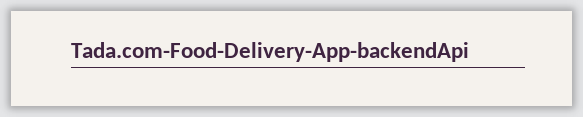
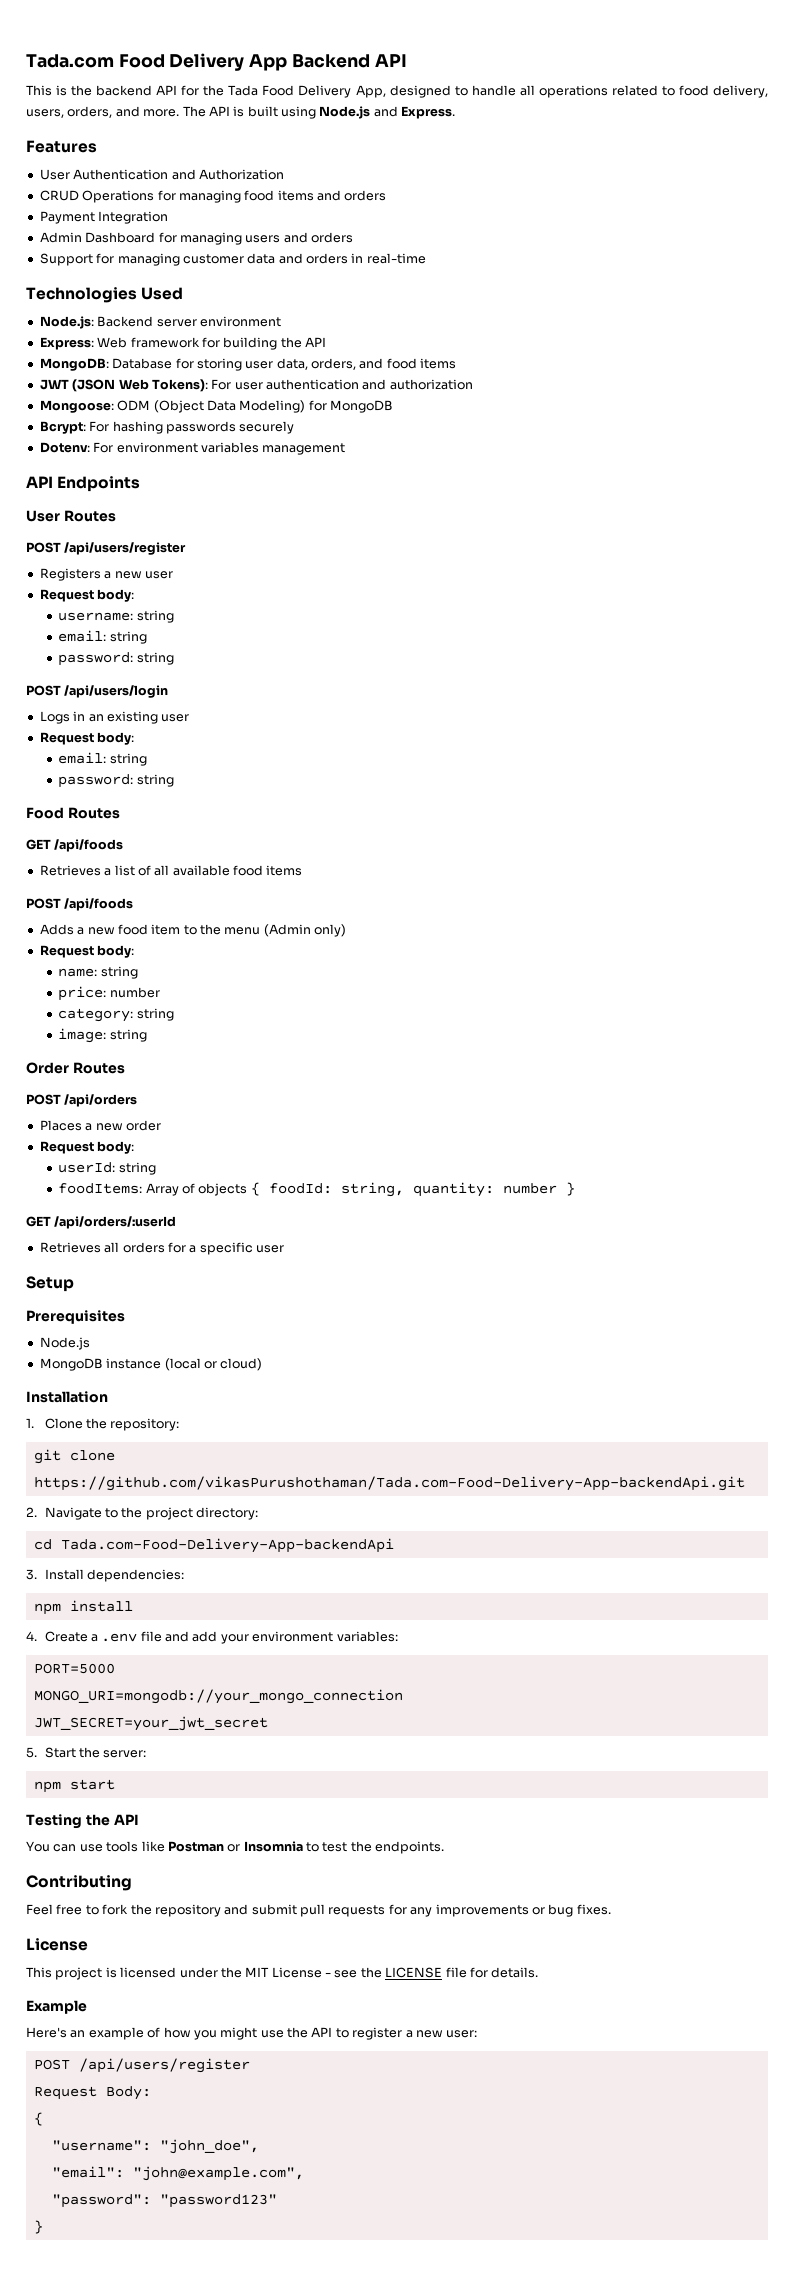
- Tada.com-Food-Delivery-App-backendApi
+ Tada.com Food Delivery App Backend API
+ This is the backend API for the Tada Food Delivery App, designed to handle all operations related to food delivery, users, orders, and more. The API is built using Node.js and Express.
+ Features
+ User Authentication and Authorization
+ CRUD Operations for managing food items and orders
+ Payment Integration
+ Admin Dashboard for managing users and orders
+ Support for managing customer data and orders in real-time
+ Technologies Used
+ Node.js: Backend server environment
+ Express: Web framework for building the API
+ MongoDB: Database for storing user data, orders, and food items
+ JWT (JSON Web Tokens): For user authentication and authorization
+ Mongoose: ODM (Object Data Modeling) for MongoDB
+ Bcrypt: For hashing passwords securely
+ Dotenv: For environment variables management
+ API Endpoints
+ User Routes
+ POST /api/users/register
+ Registers a new user
+ Request body:
+ username: string
+ email: string
+ password: string
+ POST /api/users/login
+ Logs in an existing user
+ Request body:
+ email: string
+ password: string
+ Food Routes
+ GET /api/foods
+ Retrieves a list of all available food items
+ POST /api/foods
+ Adds a new food item to the menu (Admin only)
+ Request body:
+ name: string
+ price: number
+ category: string
+ image: string
+ Order Routes
+ POST /api/orders
+ Places a new order
+ Request body:
+ userId: string
+ foodItems: Array of objects { foodId: string, quantity: number }
+ GET /api/orders/:userId
+ Retrieves all orders for a specific user
+ Setup
+ Prerequisites
+ Node.js
+ MongoDB instance (local or cloud)
+ Installation
+ 1. Clone the repository:
+ git clone https://github.com/vikasPurushothaman/Tada.com-Food-Delivery-App-backendApi.git
+ 2. Navigate to the project directory:
+ cd Tada.com-Food-Delivery-App-backendApi
+ 3. Install dependencies:
+ npm install
+ 4. Create a .env file and add your environment variables:
+ PORT=5000
+ MONGO_URI=mongodb://your_mongo_connection
+ JWT_SECRET=your_jwt_secret
+ 5. Start the server:
+ npm start
+ Testing the API
+ You can use tools like Postman or Insomnia to test the endpoints.
+ Contributing
+ Feel free to fork the repository and submit pull requests for any improvements or bug fixes.
+ License
+ This project is licensed under the MIT License - see the LICENSE file for details.
+ Example
+ Here's an example of how you might use the API to register a new user:
+ POST /api/users/register
+ Request Body:
+ {
+ "username": "john_doe",
+ "email": "john@example.com",
+ "password": "password123"
+ }

